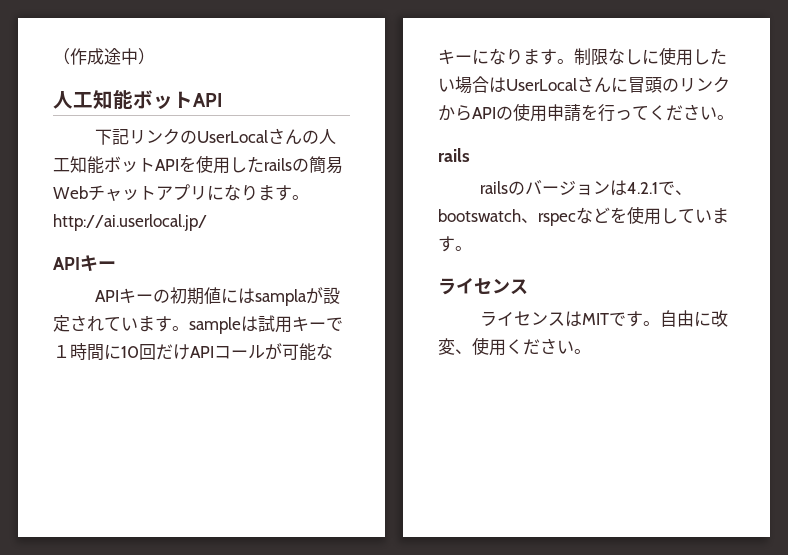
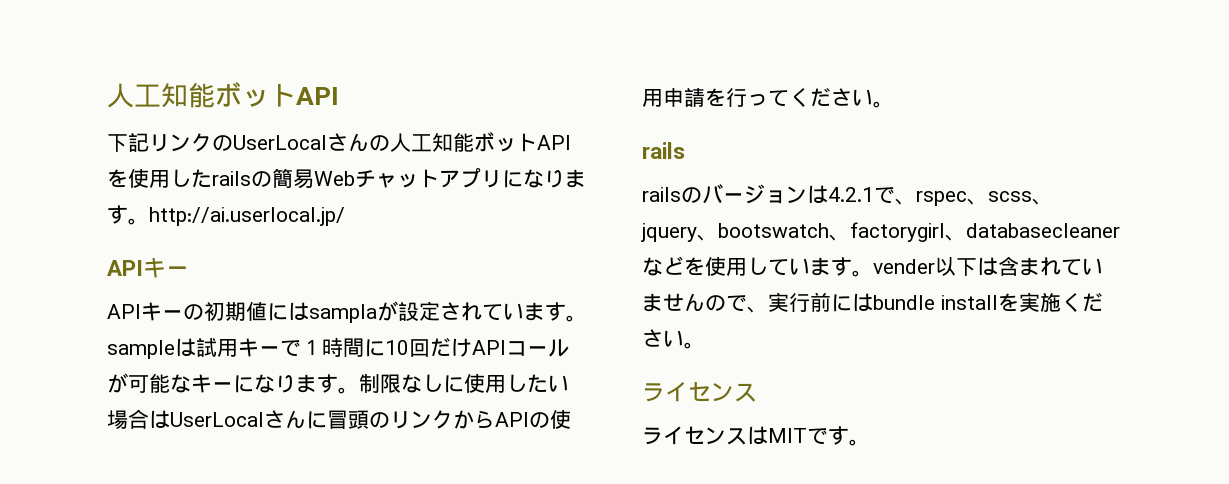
- （作成途中）
- railsのバージョンは4.2.1で、bootswatch、rspecなどを使用しています。
+ railsのバージョンは4.2.1で、rspec、scss、jquery、bootswatch、factorygirl、databasecleanerなどを使用しています。vender以下は含まれていませんので、実行前にはbundle installを実施ください。
- 自由に改変、使用ください。

